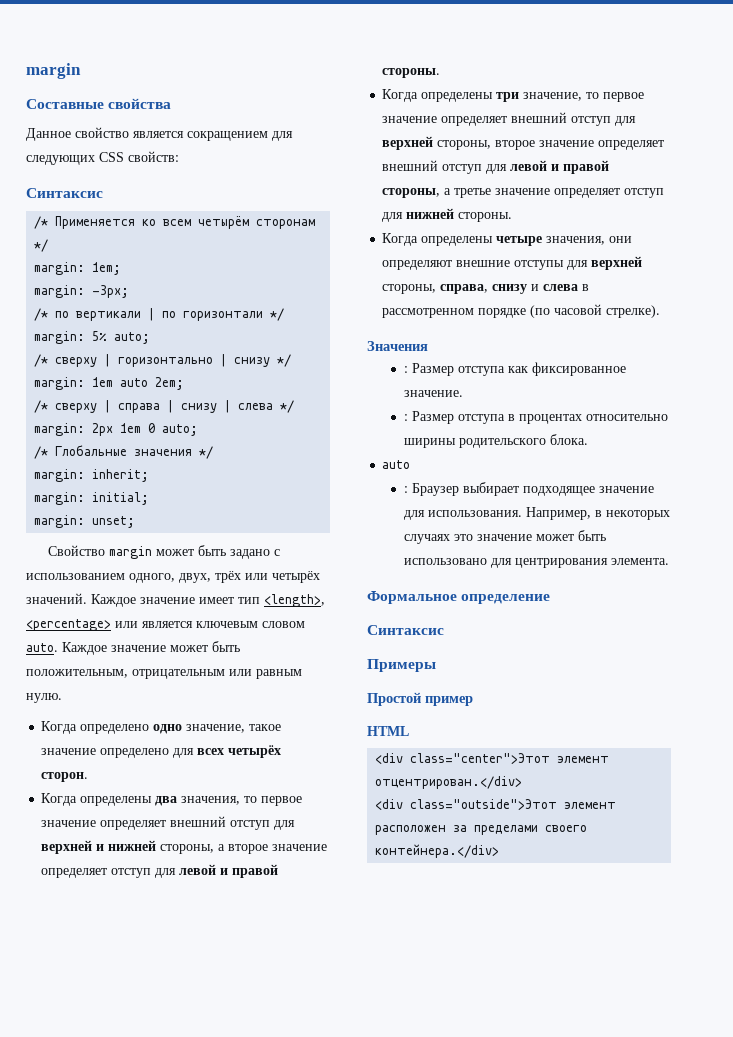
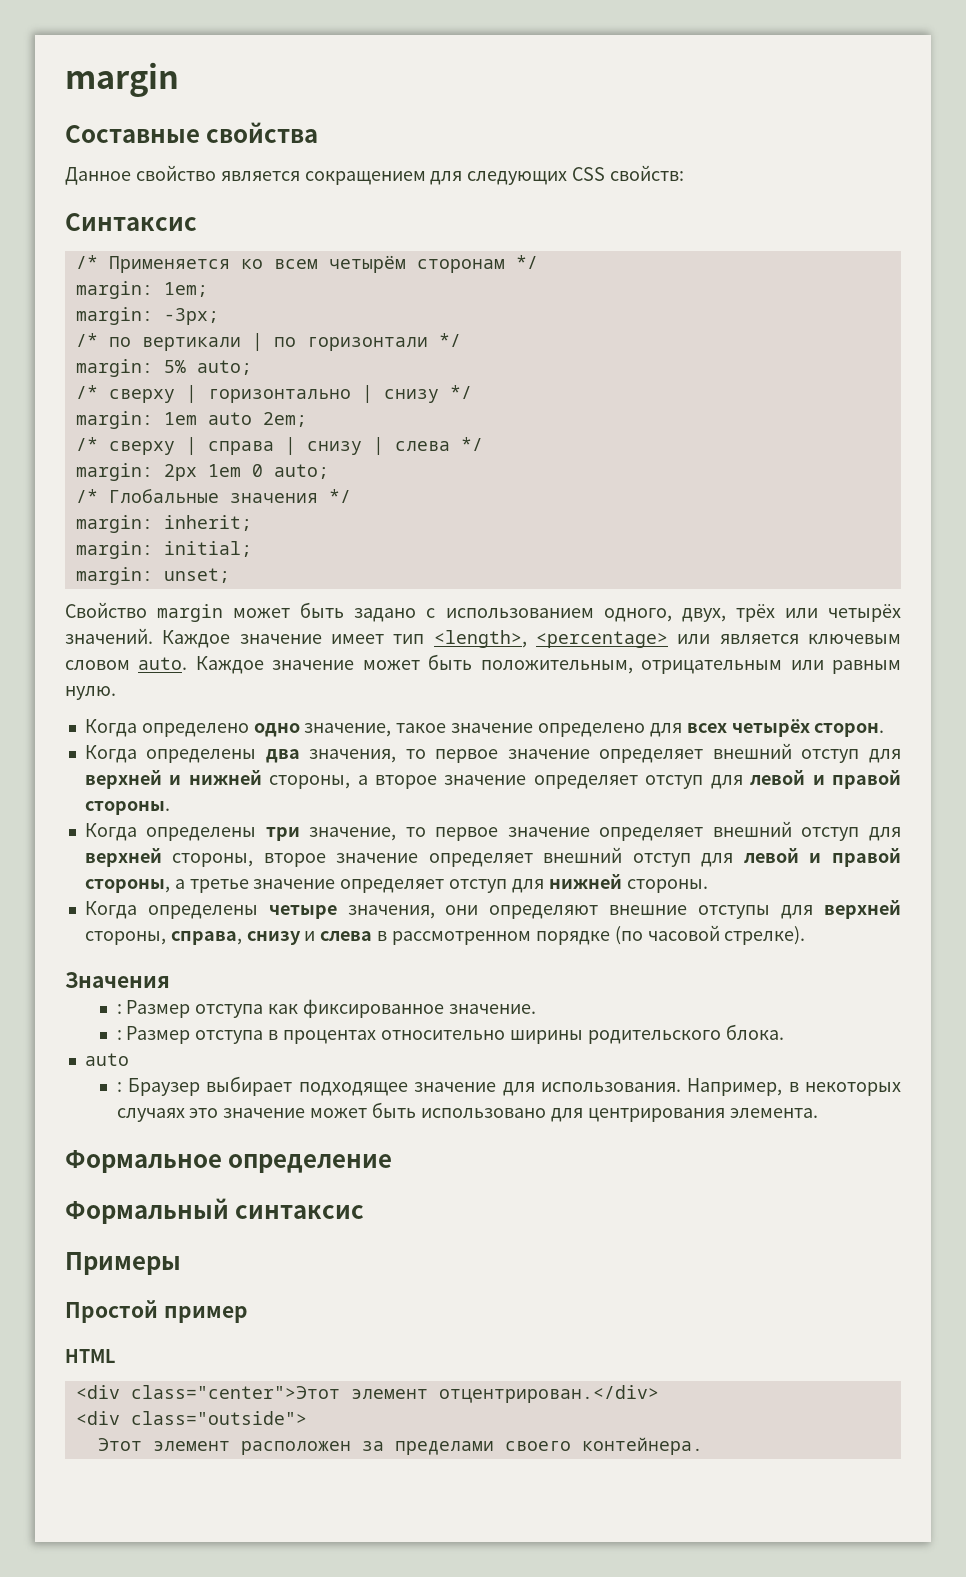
  Формальное определение
- Синтаксис
+ Формальный синтаксис
- <div class="outside">Этот элемент расположен за пределами своего контейнера.</div>
+ <div class="outside">
+ Этот элемент расположен за пределами своего контейнера.

